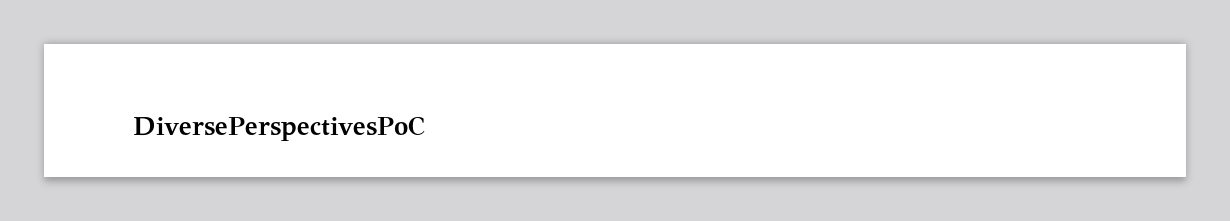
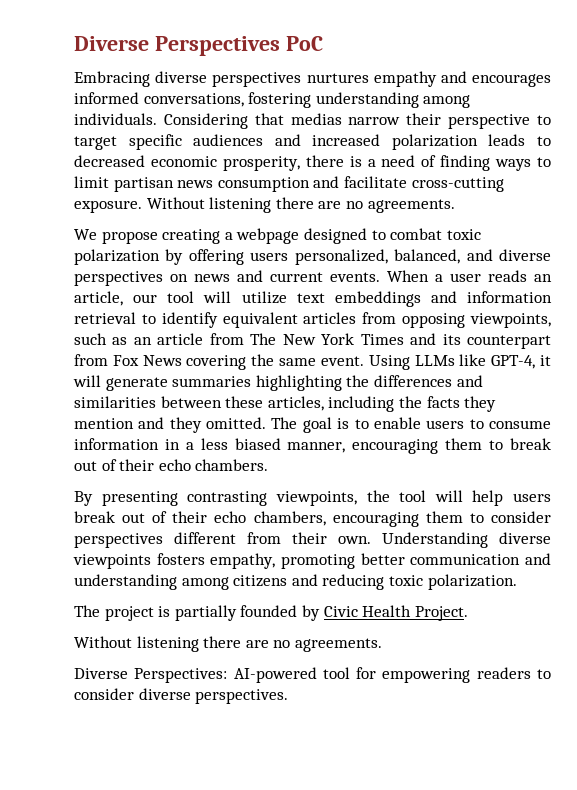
- DiversePerspectivesPoC
+ Diverse Perspectives PoC
+ Embracing diverse perspectives nurtures empathy and encourages informed conversations, fostering understanding among individuals. Considering that medias narrow their perspective to target specific audiences and increased polarization leads to decreased economic prosperity, there is a need of finding ways to limit partisan news consumption and facilitate cross-cutting exposure. Without listening there are no agreements.
+ We propose creating a webpage designed to combat toxic polarization by offering users personalized, balanced, and diverse perspectives on news and current events. When a user reads an article, our tool will utilize text embeddings and information retrieval to identify equivalent articles from opposing viewpoints, such as an article from The New York Times and its counterpart from Fox News covering the same event. Using LLMs like GPT-4, it will generate summaries highlighting the differences and similarities between these articles, including the facts they mention and they omitted. The goal is to enable users to consume information in a less biased manner, encouraging them to break out of their echo chambers.
+ By presenting contrasting viewpoints, the tool will help users break out of their echo chambers, encouraging them to consider perspectives different from their own. Understanding diverse viewpoints fosters empathy, promoting better communication and understanding among citizens and reducing toxic polarization.
+ The project is partially founded by Civic Health Project.
+ Without listening there are no agreements.
+ Diverse Perspectives: AI-powered tool for empowering readers to consider diverse perspectives.

